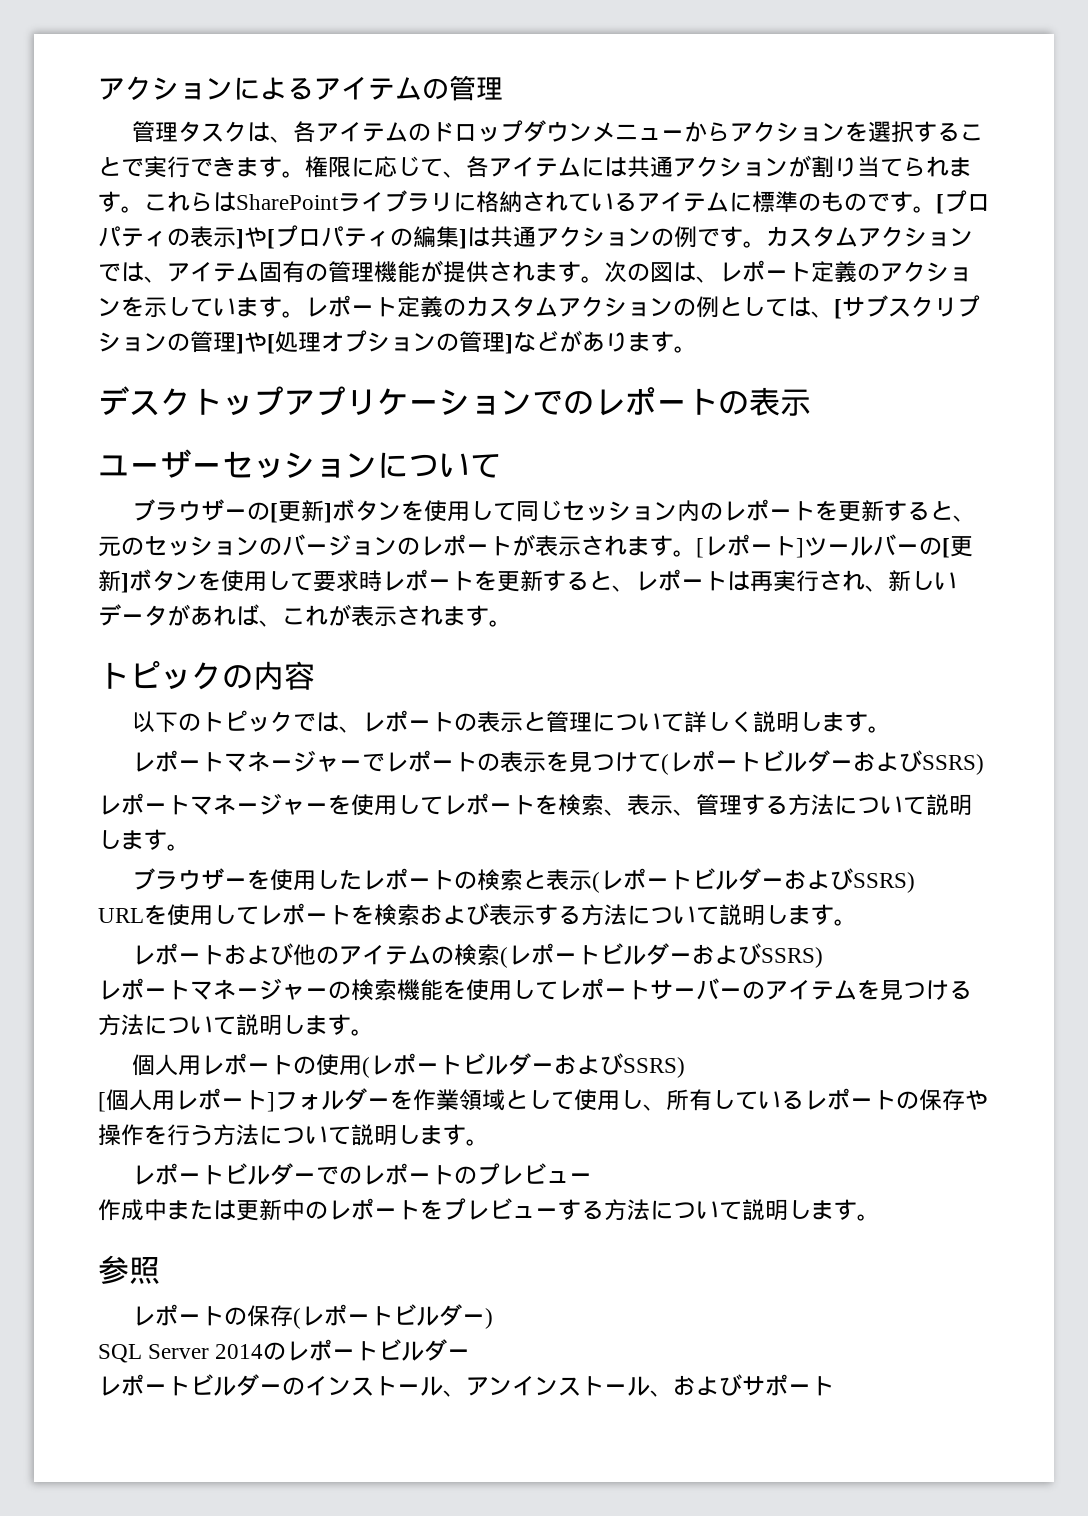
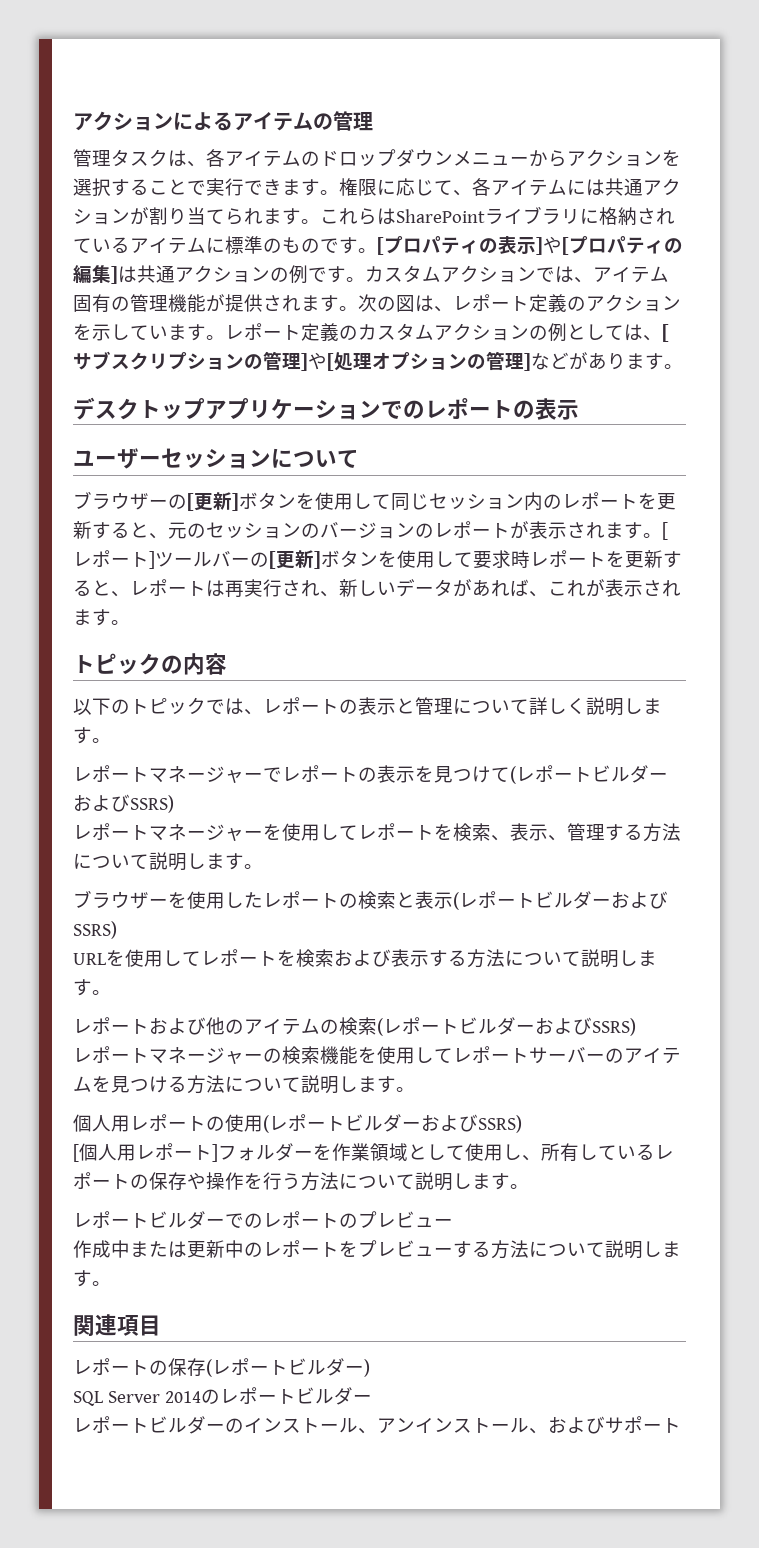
- 参照
+ 関連項目

